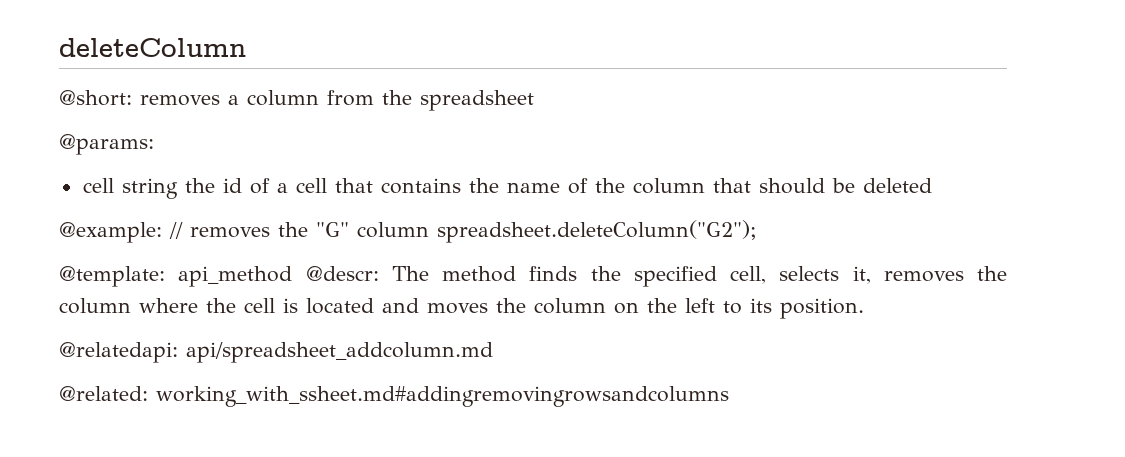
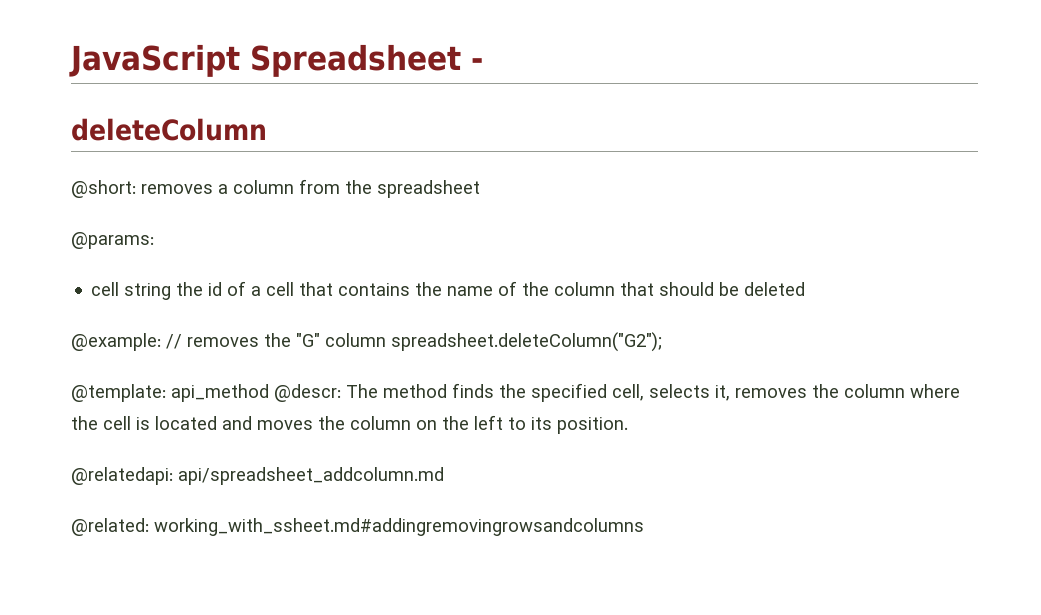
+ JavaScript Spreadsheet -

